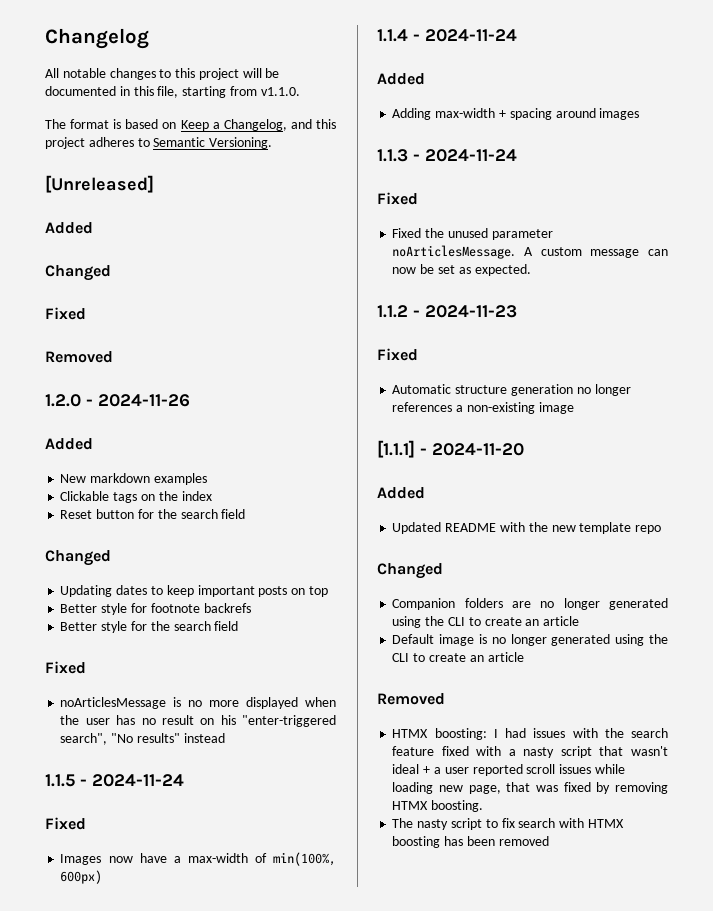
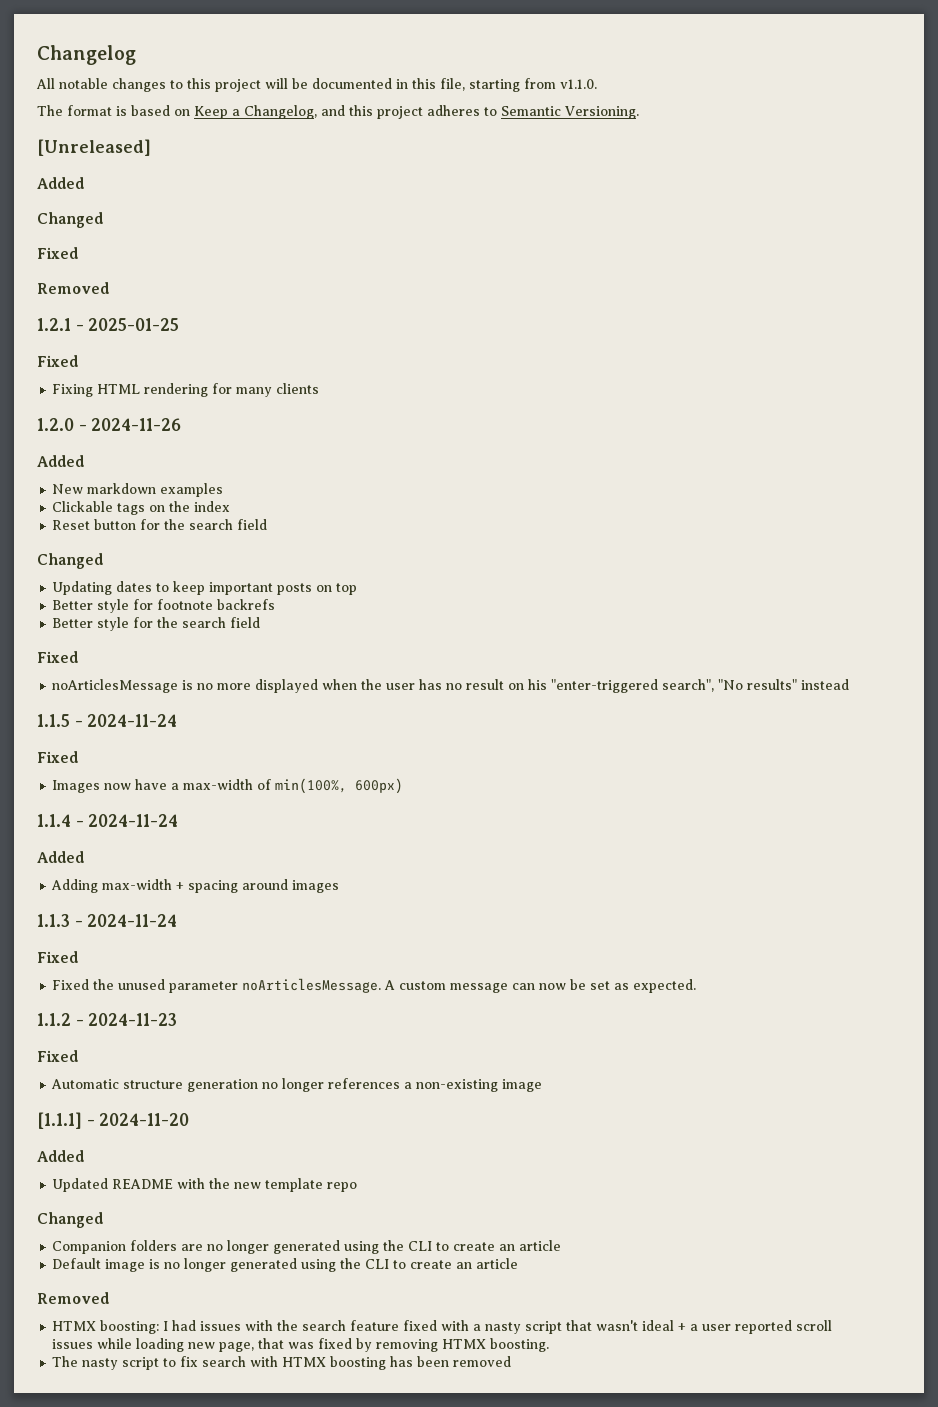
+ 1.2.1 - 2025-01-25
+ Fixed
+ Fixing HTML rendering for many clients

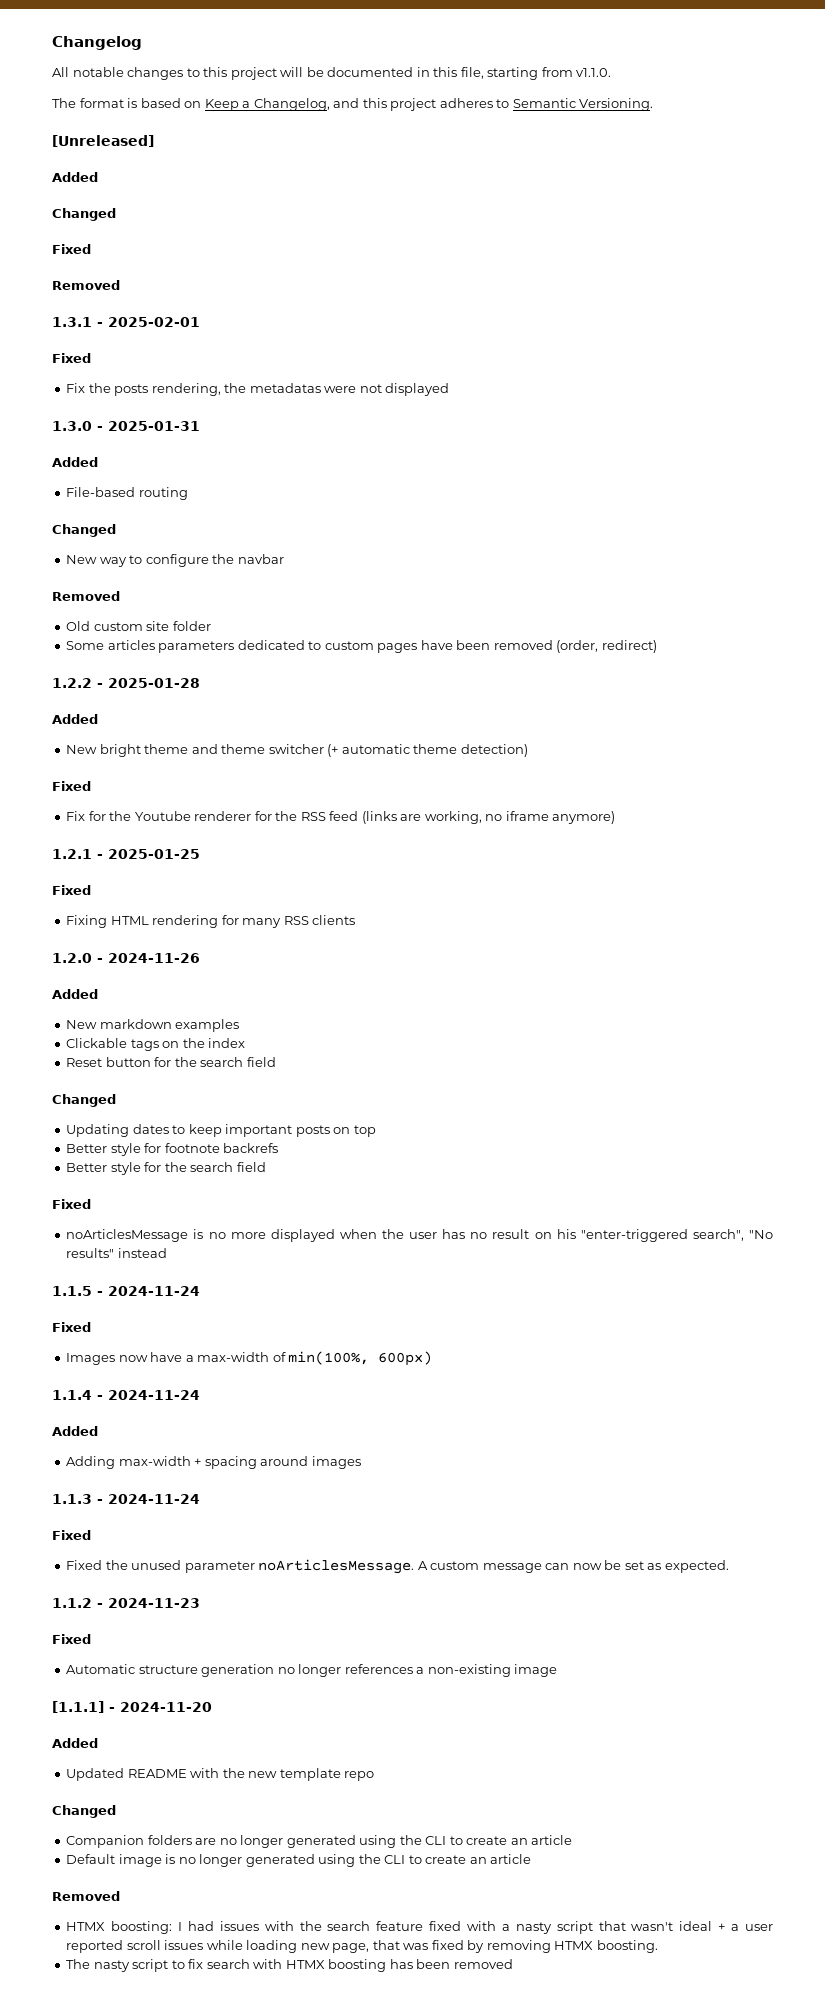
+ 1.3.1 - 2025-02-01
+ Fixed
+ Fix the posts rendering, the metadatas were not displayed
+ 1.3.0 - 2025-01-31
+ Added
+ File-based routing
+ Changed
+ New way to configure the navbar
+ Removed
+ Old custom site folder
+ Some articles parameters dedicated to custom pages have been removed (order, redirect)
+ 1.2.2 - 2025-01-28
+ Added
+ New bright theme and theme switcher (+ automatic theme detection)
+ Fixed
+ Fix for the Youtube renderer for the RSS feed (links are working, no iframe anymore)
- Fixing HTML rendering for many clients
+ Fixing HTML rendering for many RSS clients

